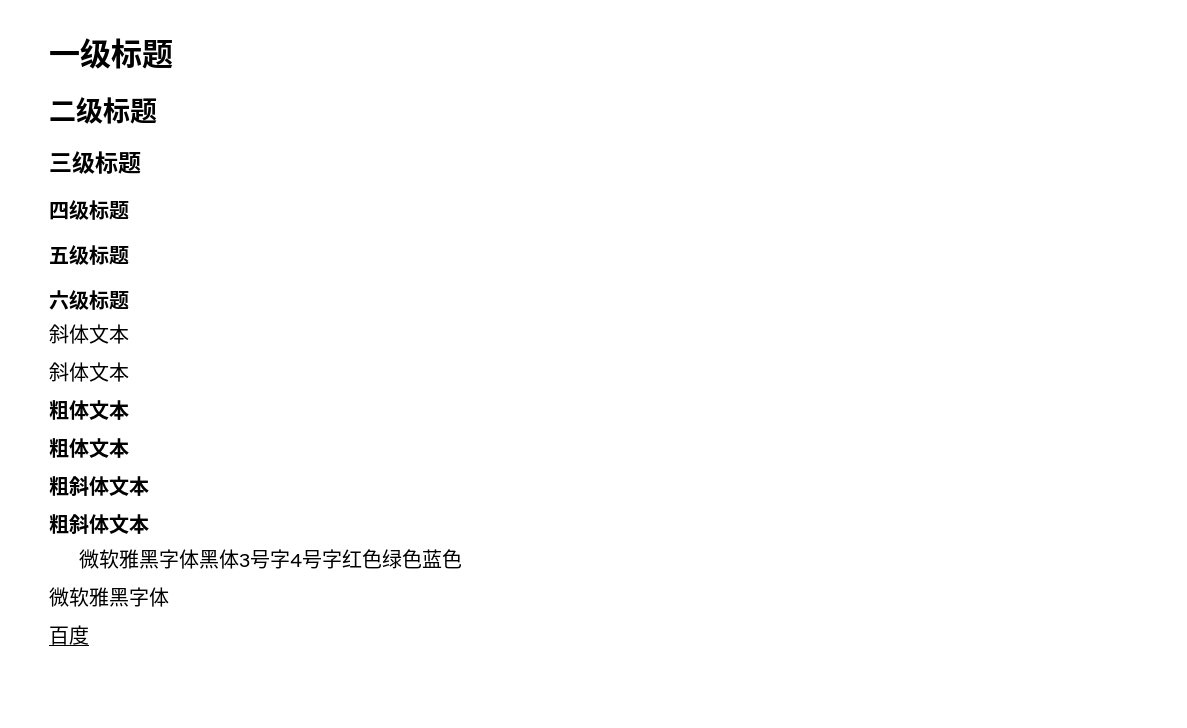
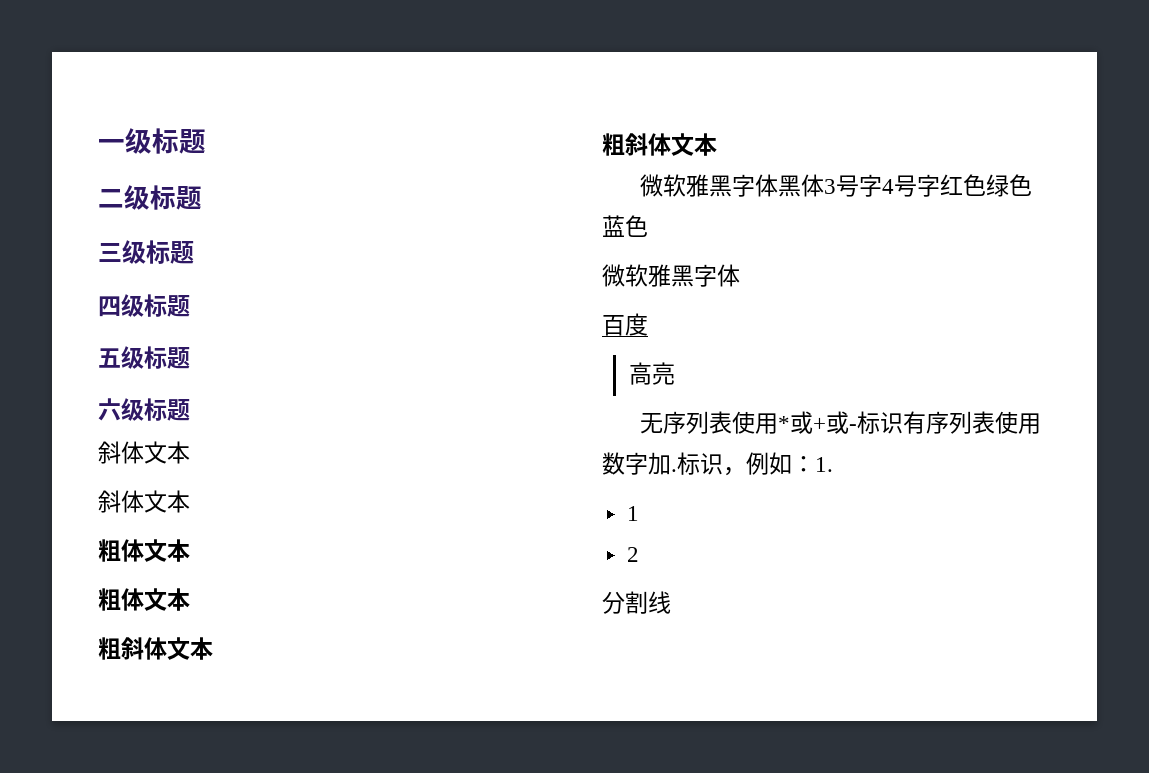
+ 高亮
+ 无序列表使用*或+或-标识有序列表使用数字加.标识，例如：1.
+ 1
+ 2
+ 分割线

